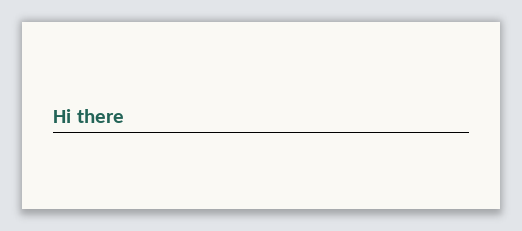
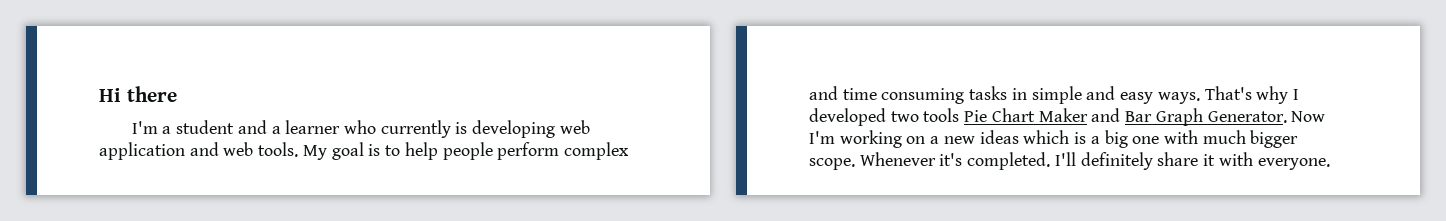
+ I'm a student and a learner who currently is developing web application and web tools. My goal is to help people perform complex and time consuming tasks in simple and easy ways. That's why I developed two tools Pie Chart Maker and Bar Graph Generator. Now I'm working on a new ideas which is a big one with much bigger scope. Whenever it's completed. I'll definitely share it with everyone.

